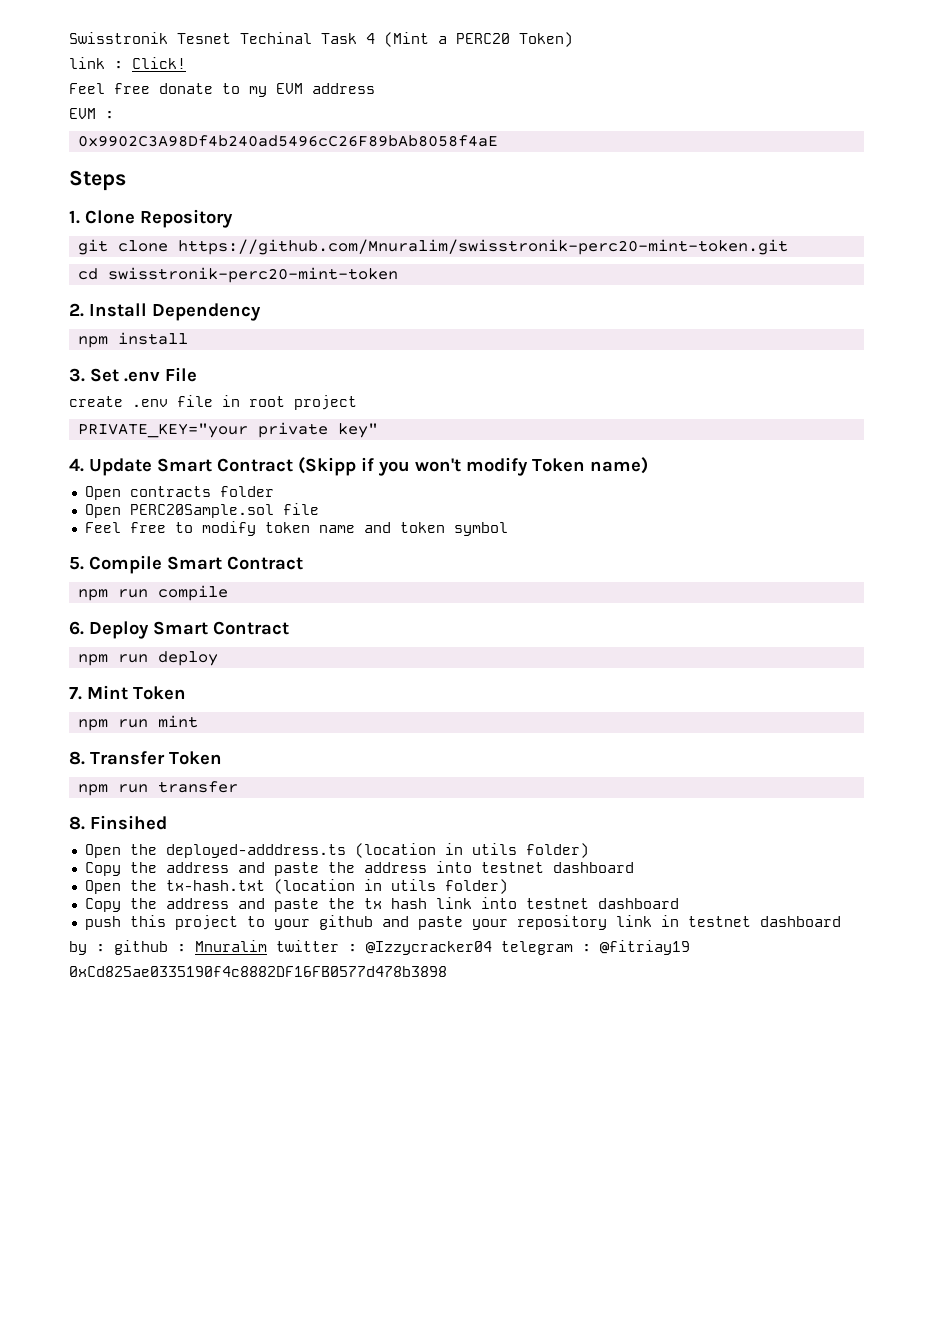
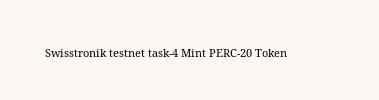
- Swisstronik Tesnet Techinal Task 4 (Mint a PERC20 Token)
- link : Click!
- Feel free donate to my EVM address
- EVM :
- 0x9902C3A98Df4b240ad5496cC26F89bAb8058f4aE
- Steps
- 1. Clone Repository
- git clone https://github.com/Mnuralim/swisstronik-perc20-mint-token.git
- cd swisstronik-perc20-mint-token
- 2. Install Dependency
- npm install
- 3. Set .env File
- create .env file in root project
- PRIVATE_KEY="your private key"
- 4. Update Smart Contract (Skipp if you won't modify Token name)
- Open contracts folder
- Open PERC20Sample.sol file
- Feel free to modify token name and token symbol
- 5. Compile Smart Contract
- npm run compile
- 6. Deploy Smart Contract
- npm run deploy
- 7. Mint Token
- npm run mint
- 8. Transfer Token
- npm run transfer
- 8. Finsihed
- Open the deployed-adddress.ts (location in utils folder)
- Copy the address and paste the address into testnet dashboard
- Open the tx-hash.txt (location in utils folder)
- Copy the address and paste the tx hash link into testnet dashboard
- push this project to your github and paste your repository link in testnet dashboard
- by : github : Mnuralim twitter : @Izzycracker04 telegram : @fitriay19
- 0xCd825ae0335190f4c8882DF16FB0577d478b3898
+ Swisstronik testnet task-4 Mint PERC-20 Token

